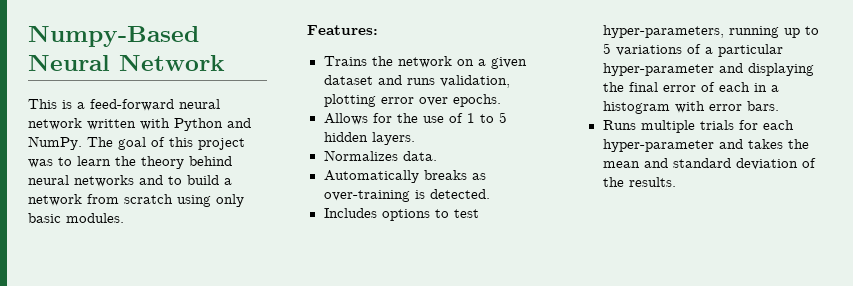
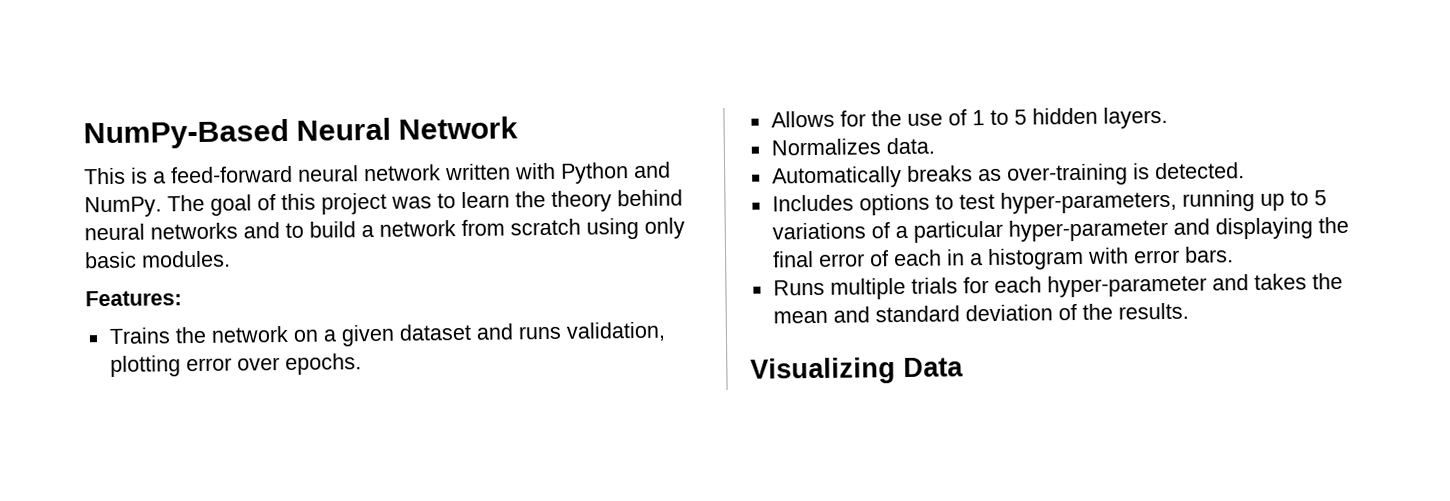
- Numpy-Based Neural Network
+ NumPy-Based Neural Network
+ Visualizing Data

